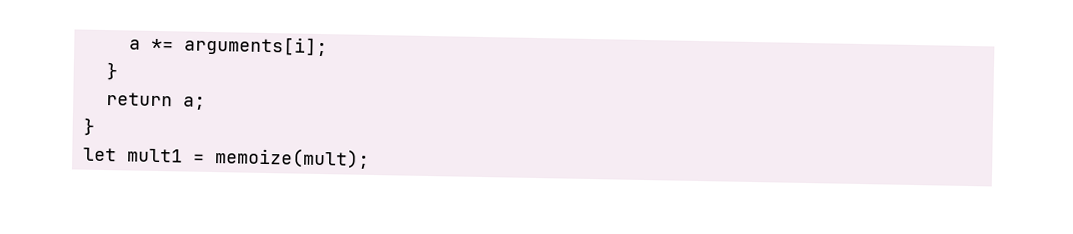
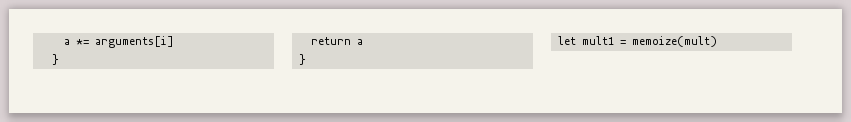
- a *= arguments[i];
+ a *= arguments[i]
- return a;
+ return a
- let mult1 = memoize(mult);
+ let mult1 = memoize(mult)

